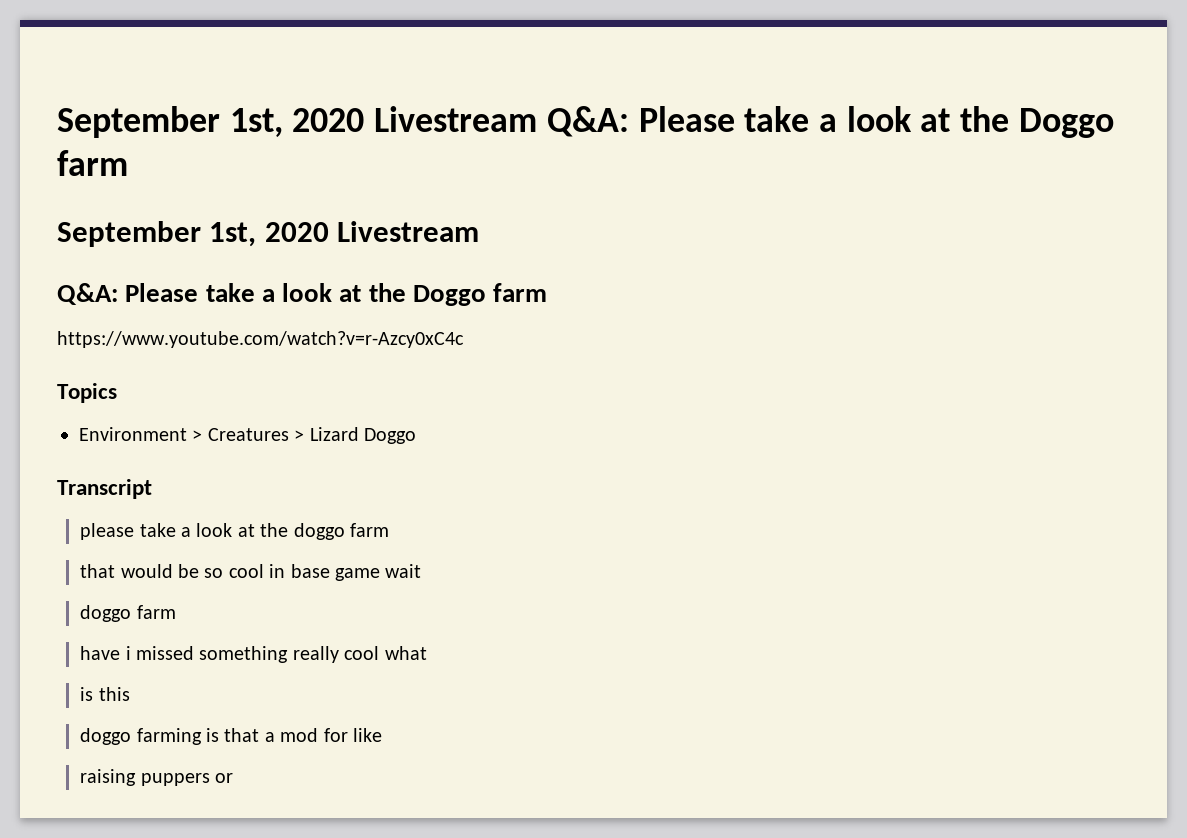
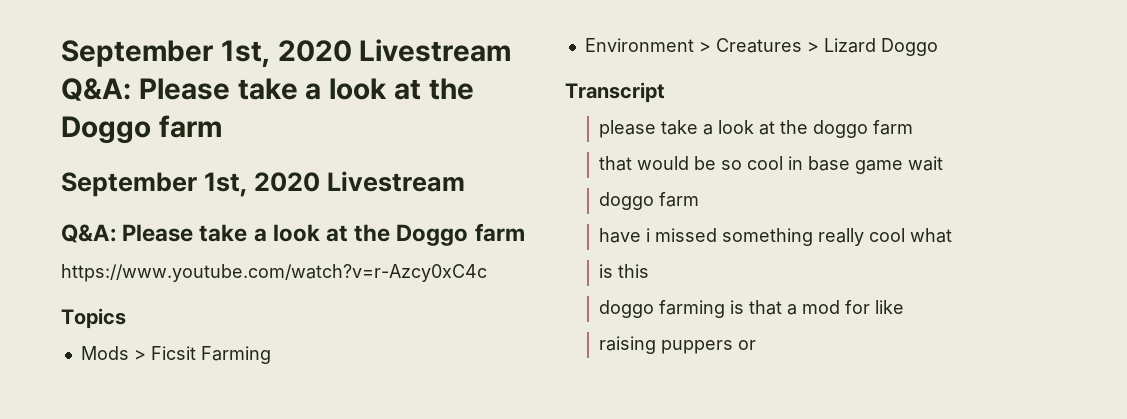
+ Mods > Ficsit Farming

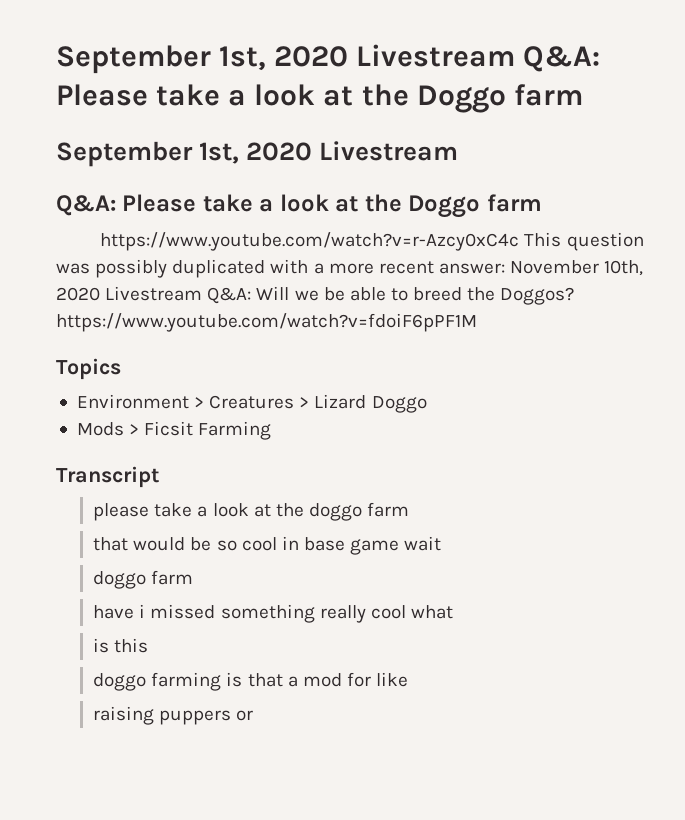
- https://www.youtube.com/watch?v=r-Azcy0xC4c
+ https://www.youtube.com/watch?v=r-Azcy0xC4c This question was possibly duplicated with a more recent answer: November 10th, 2020 Livestream Q&A: Will we be able to breed the Doggos? https://www.youtube.com/watch?v=fdoiF6pPF1M
  Topics
- Mods > Ficsit Farming
+ Mods > Ficsit Farming

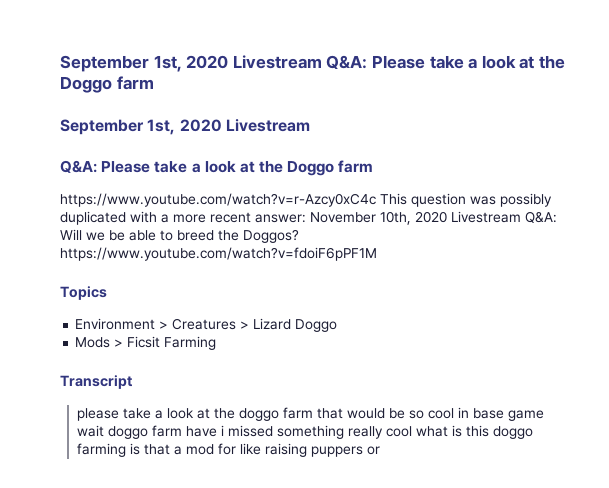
- please take a look at the doggo farm
- that would be so cool in base game wait
- doggo farm
- have i missed something really cool what
- is this
- doggo farming is that a mod for like
- raising puppers or
+ please take a look at the doggo farm that would be so cool in base game wait doggo farm have i missed something really cool what is this doggo farming is that a mod for like raising puppers or

